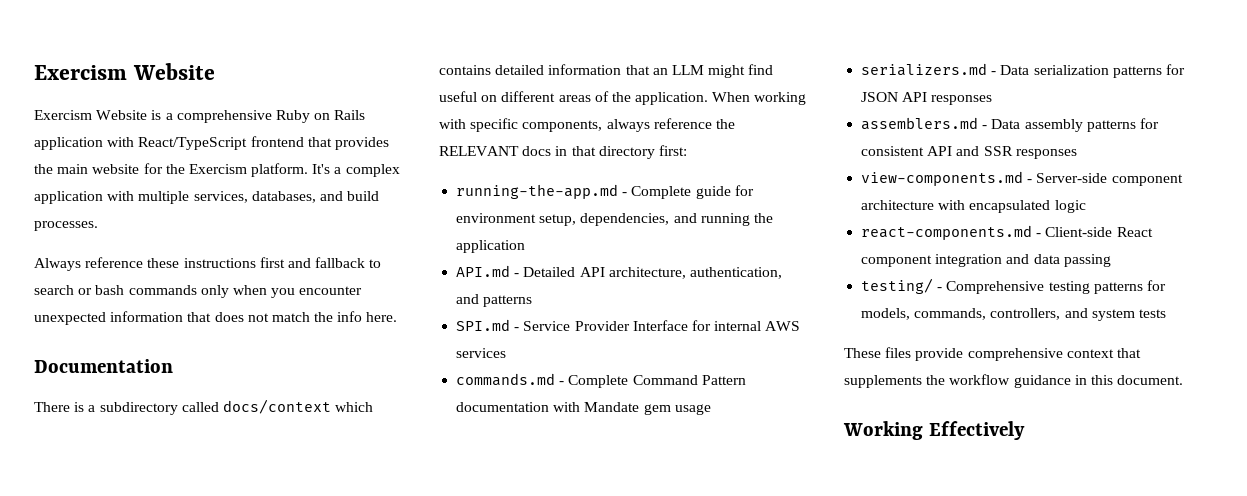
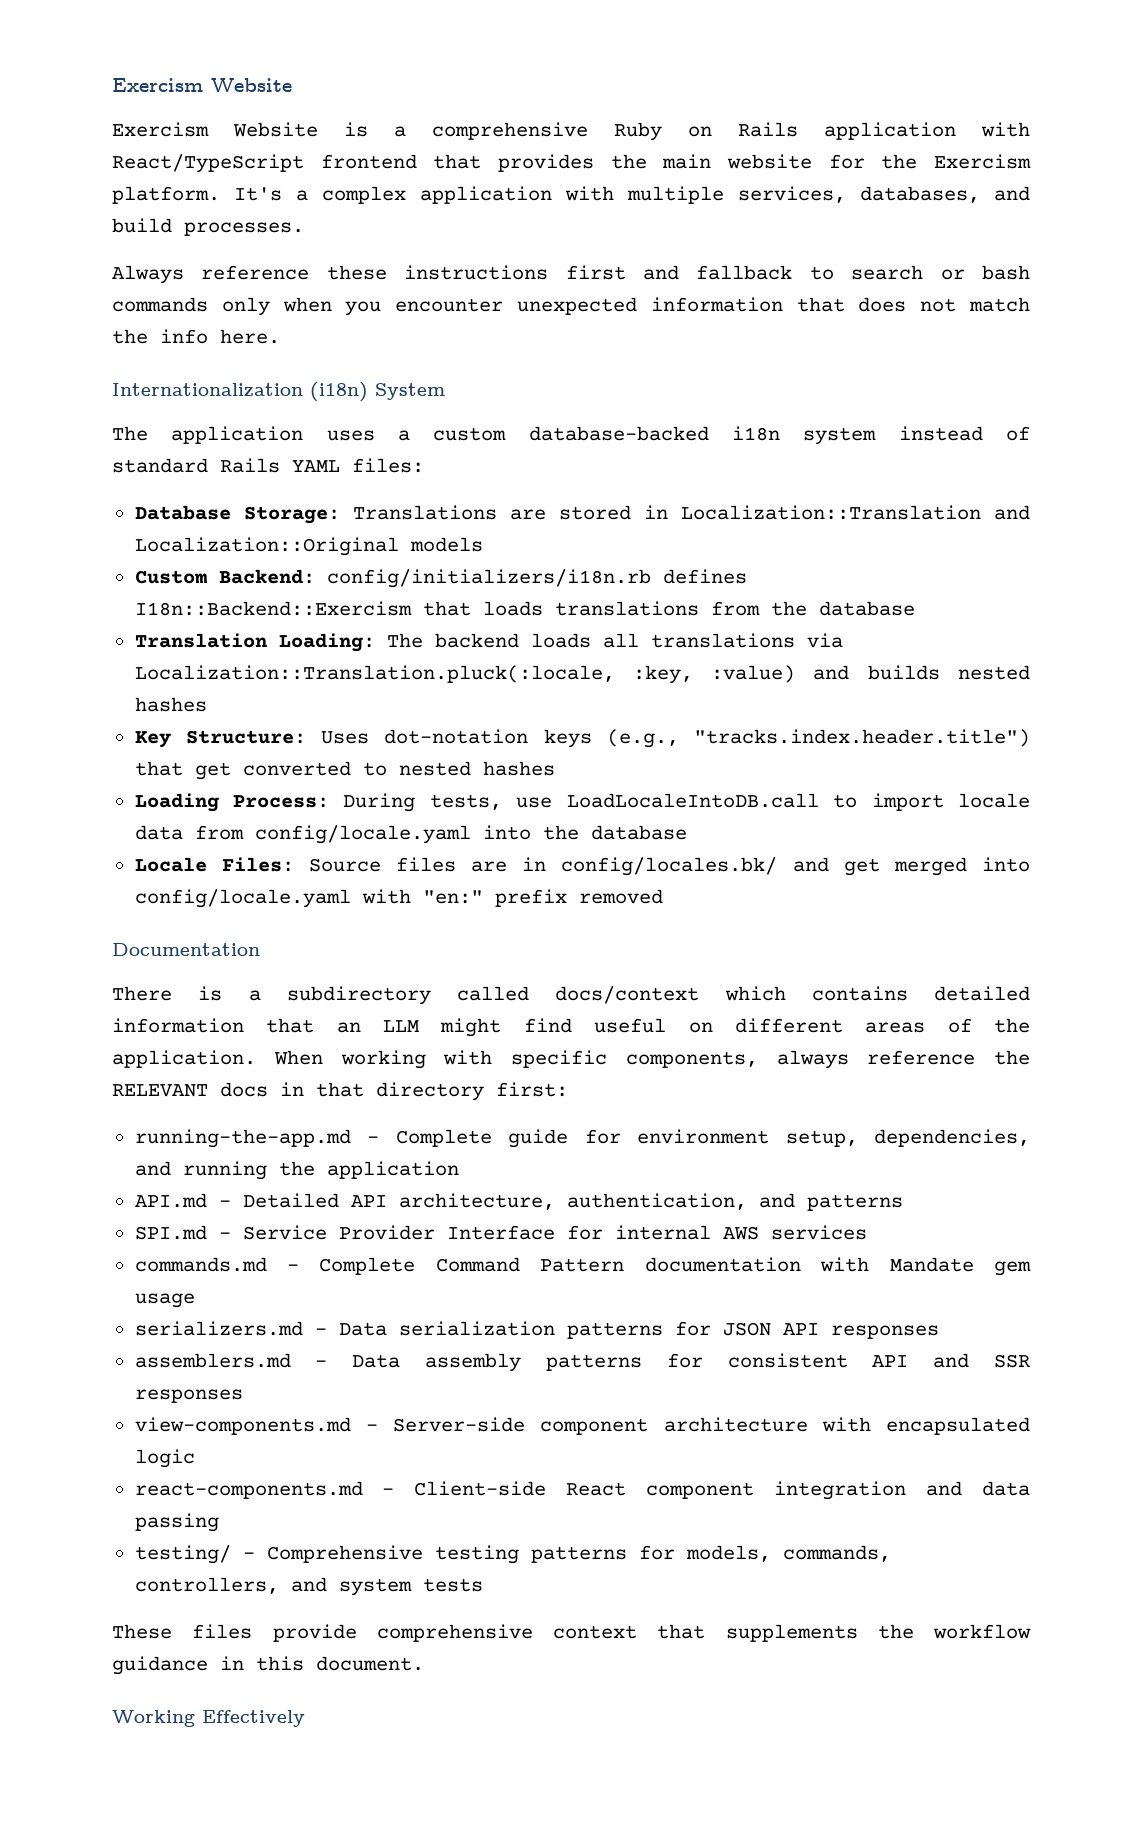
+ Internationalization (i18n) System
+ The application uses a custom database-backed i18n system instead of standard Rails YAML files:
+ Database Storage: Translations are stored in Localization::Translation and Localization::Original models
+ Custom Backend: config/initializers/i18n.rb defines I18n::Backend::Exercism that loads translations from the database
+ Translation Loading: The backend loads all translations via Localization::Translation.pluck(:locale, :key, :value) and builds nested hashes
+ Key Structure: Uses dot-notation keys (e.g., "tracks.index.header.title") that get converted to nested hashes
+ Loading Process: During tests, use LoadLocaleIntoDB.call to import locale data from config/locale.yaml into the database
+ Locale Files: Source files are in config/locales.bk/ and get merged into config/locale.yaml with "en:" prefix removed

